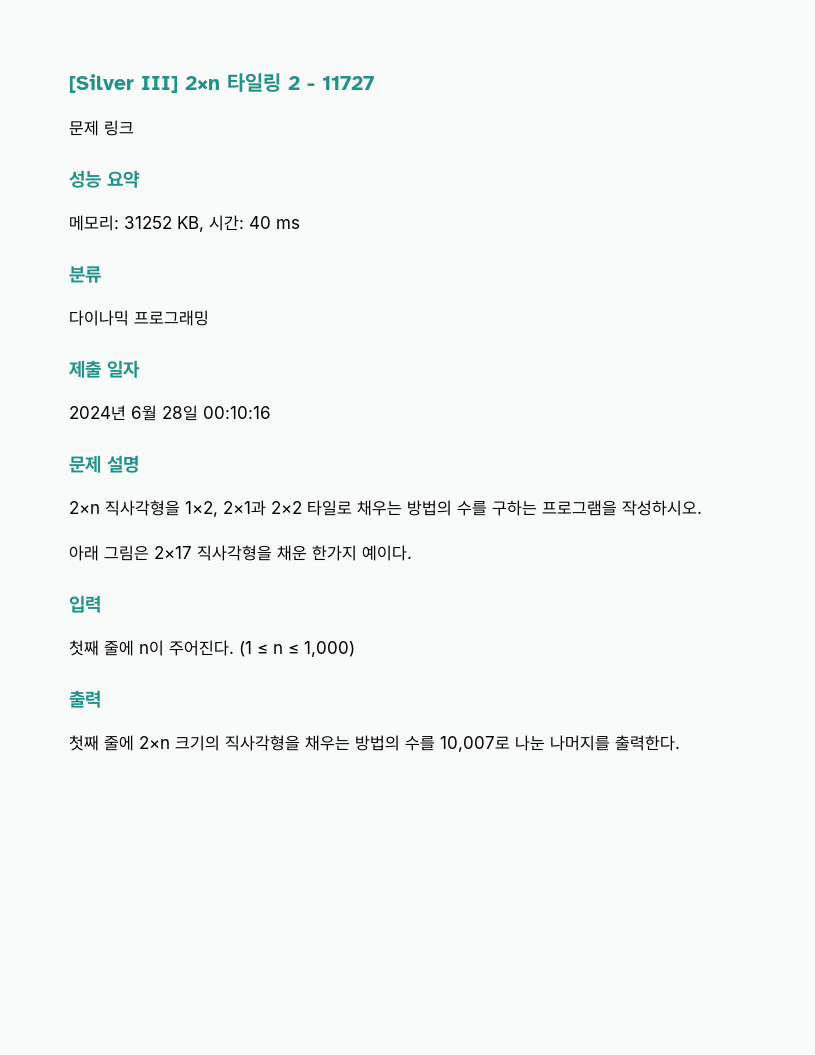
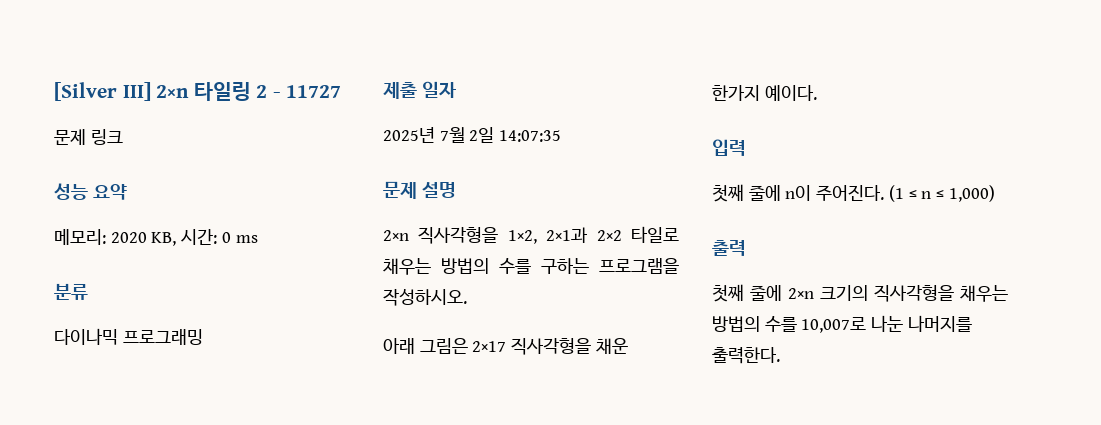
- 메모리: 31252 KB, 시간: 40 ms
+ 메모리: 2020 KB, 시간: 0 ms
- 2024년 6월 28일 00:10:16
+ 2025년 7월 2일 14:07:35

